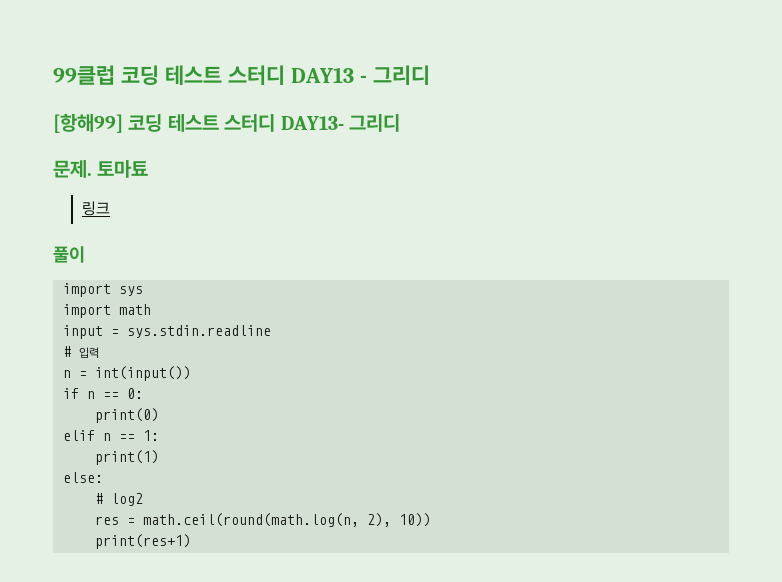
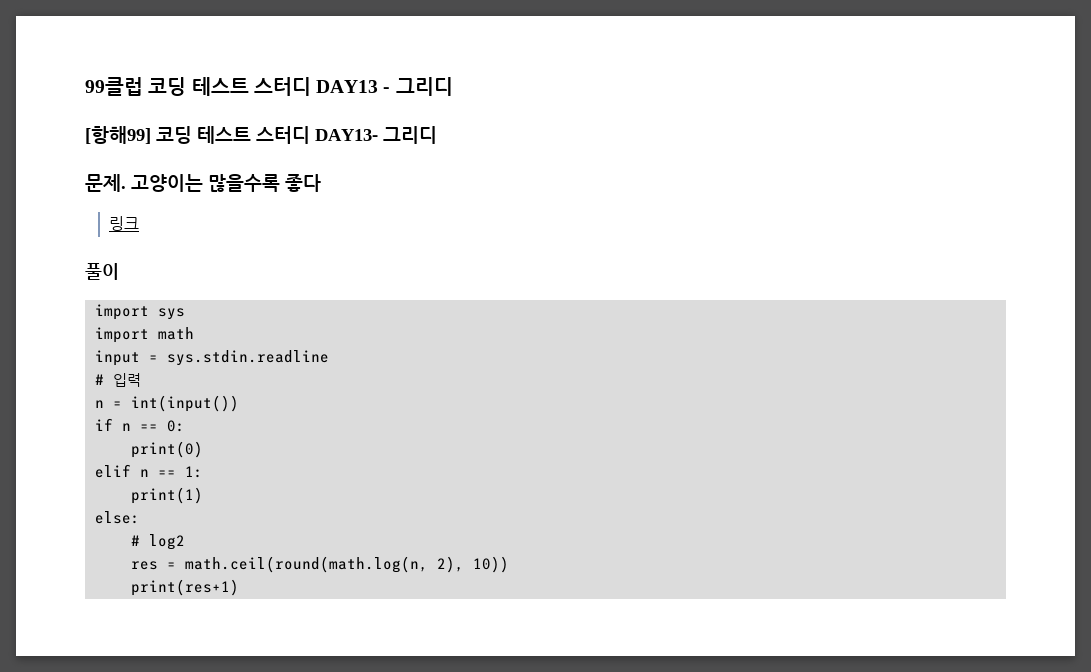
- 토마툐
+ 고양이는 많을수록 좋다

